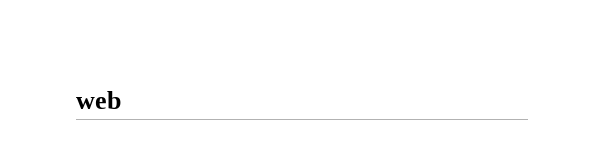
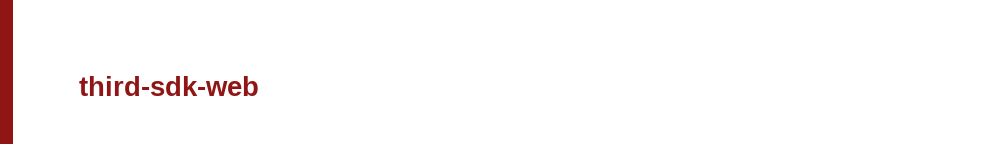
- web
+ third-sdk-web

